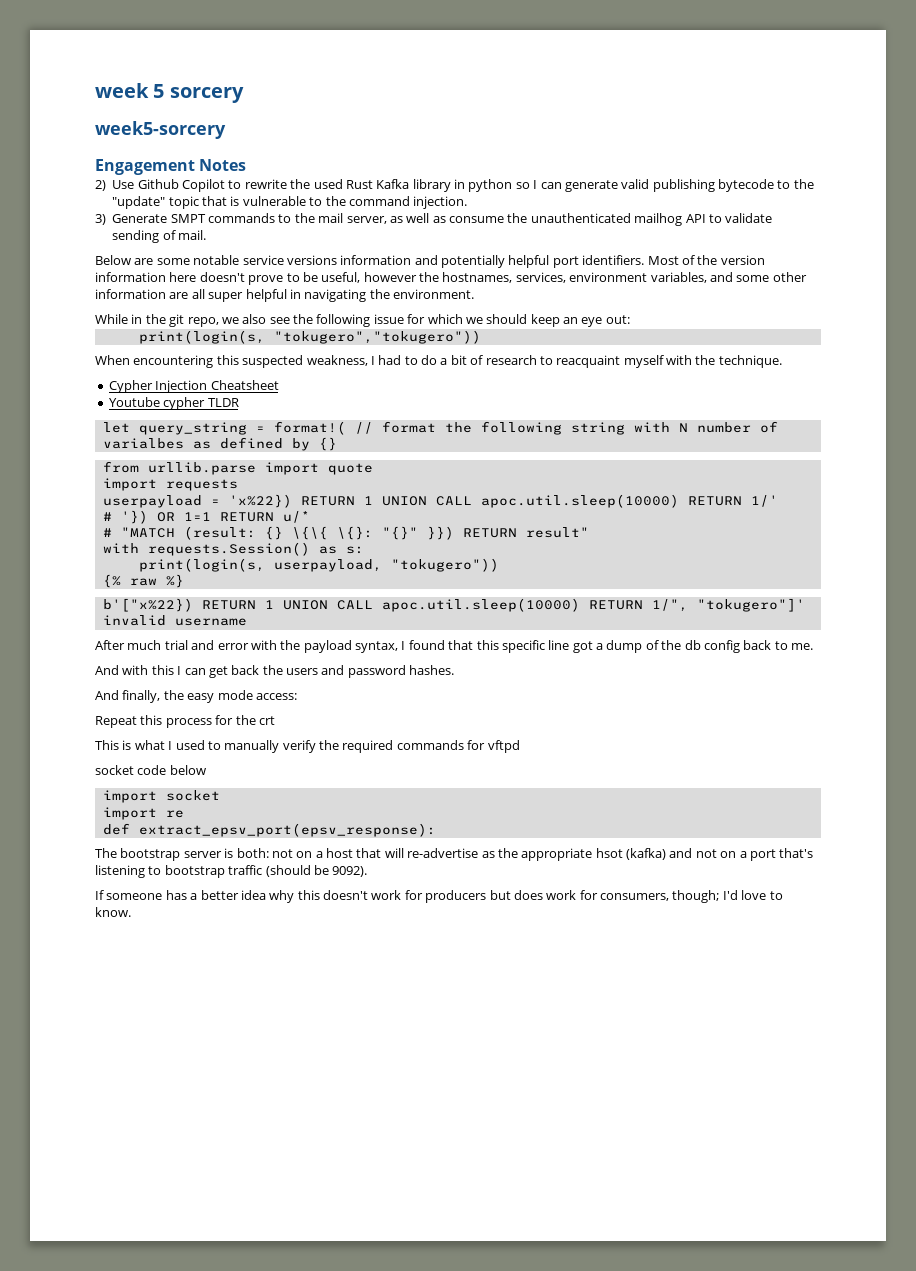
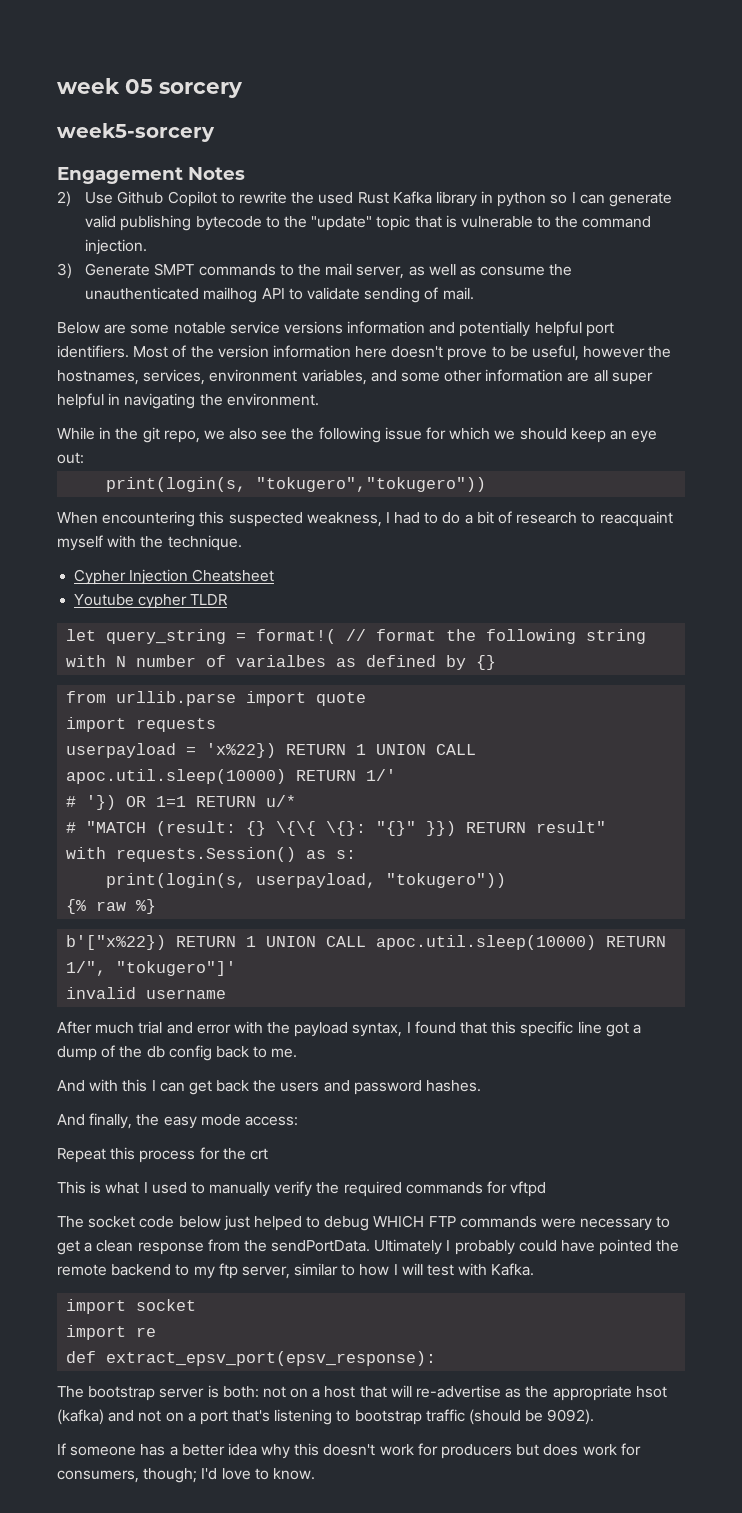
- week 5 sorcery
+ week 05 sorcery
- socket code below
+ The socket code below just helped to debug WHICH FTP commands were necessary to get a clean response from the sendPortData. Ultimately I probably could have pointed the remote backend to my ftp server, similar to how I will test with Kafka.

